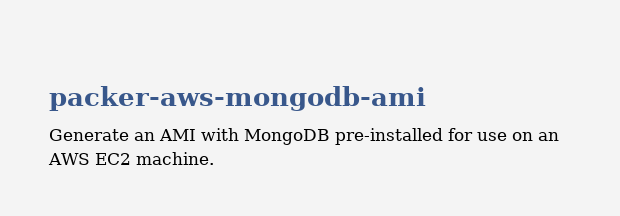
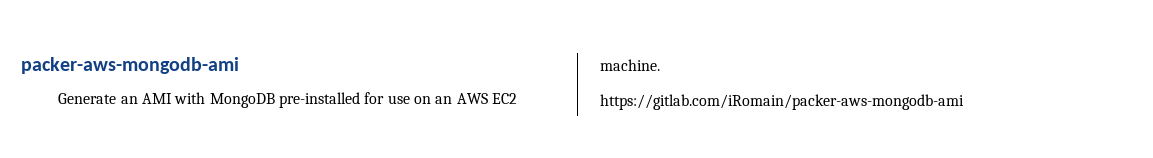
+ https://gitlab.com/iRomain/packer-aws-mongodb-ami

